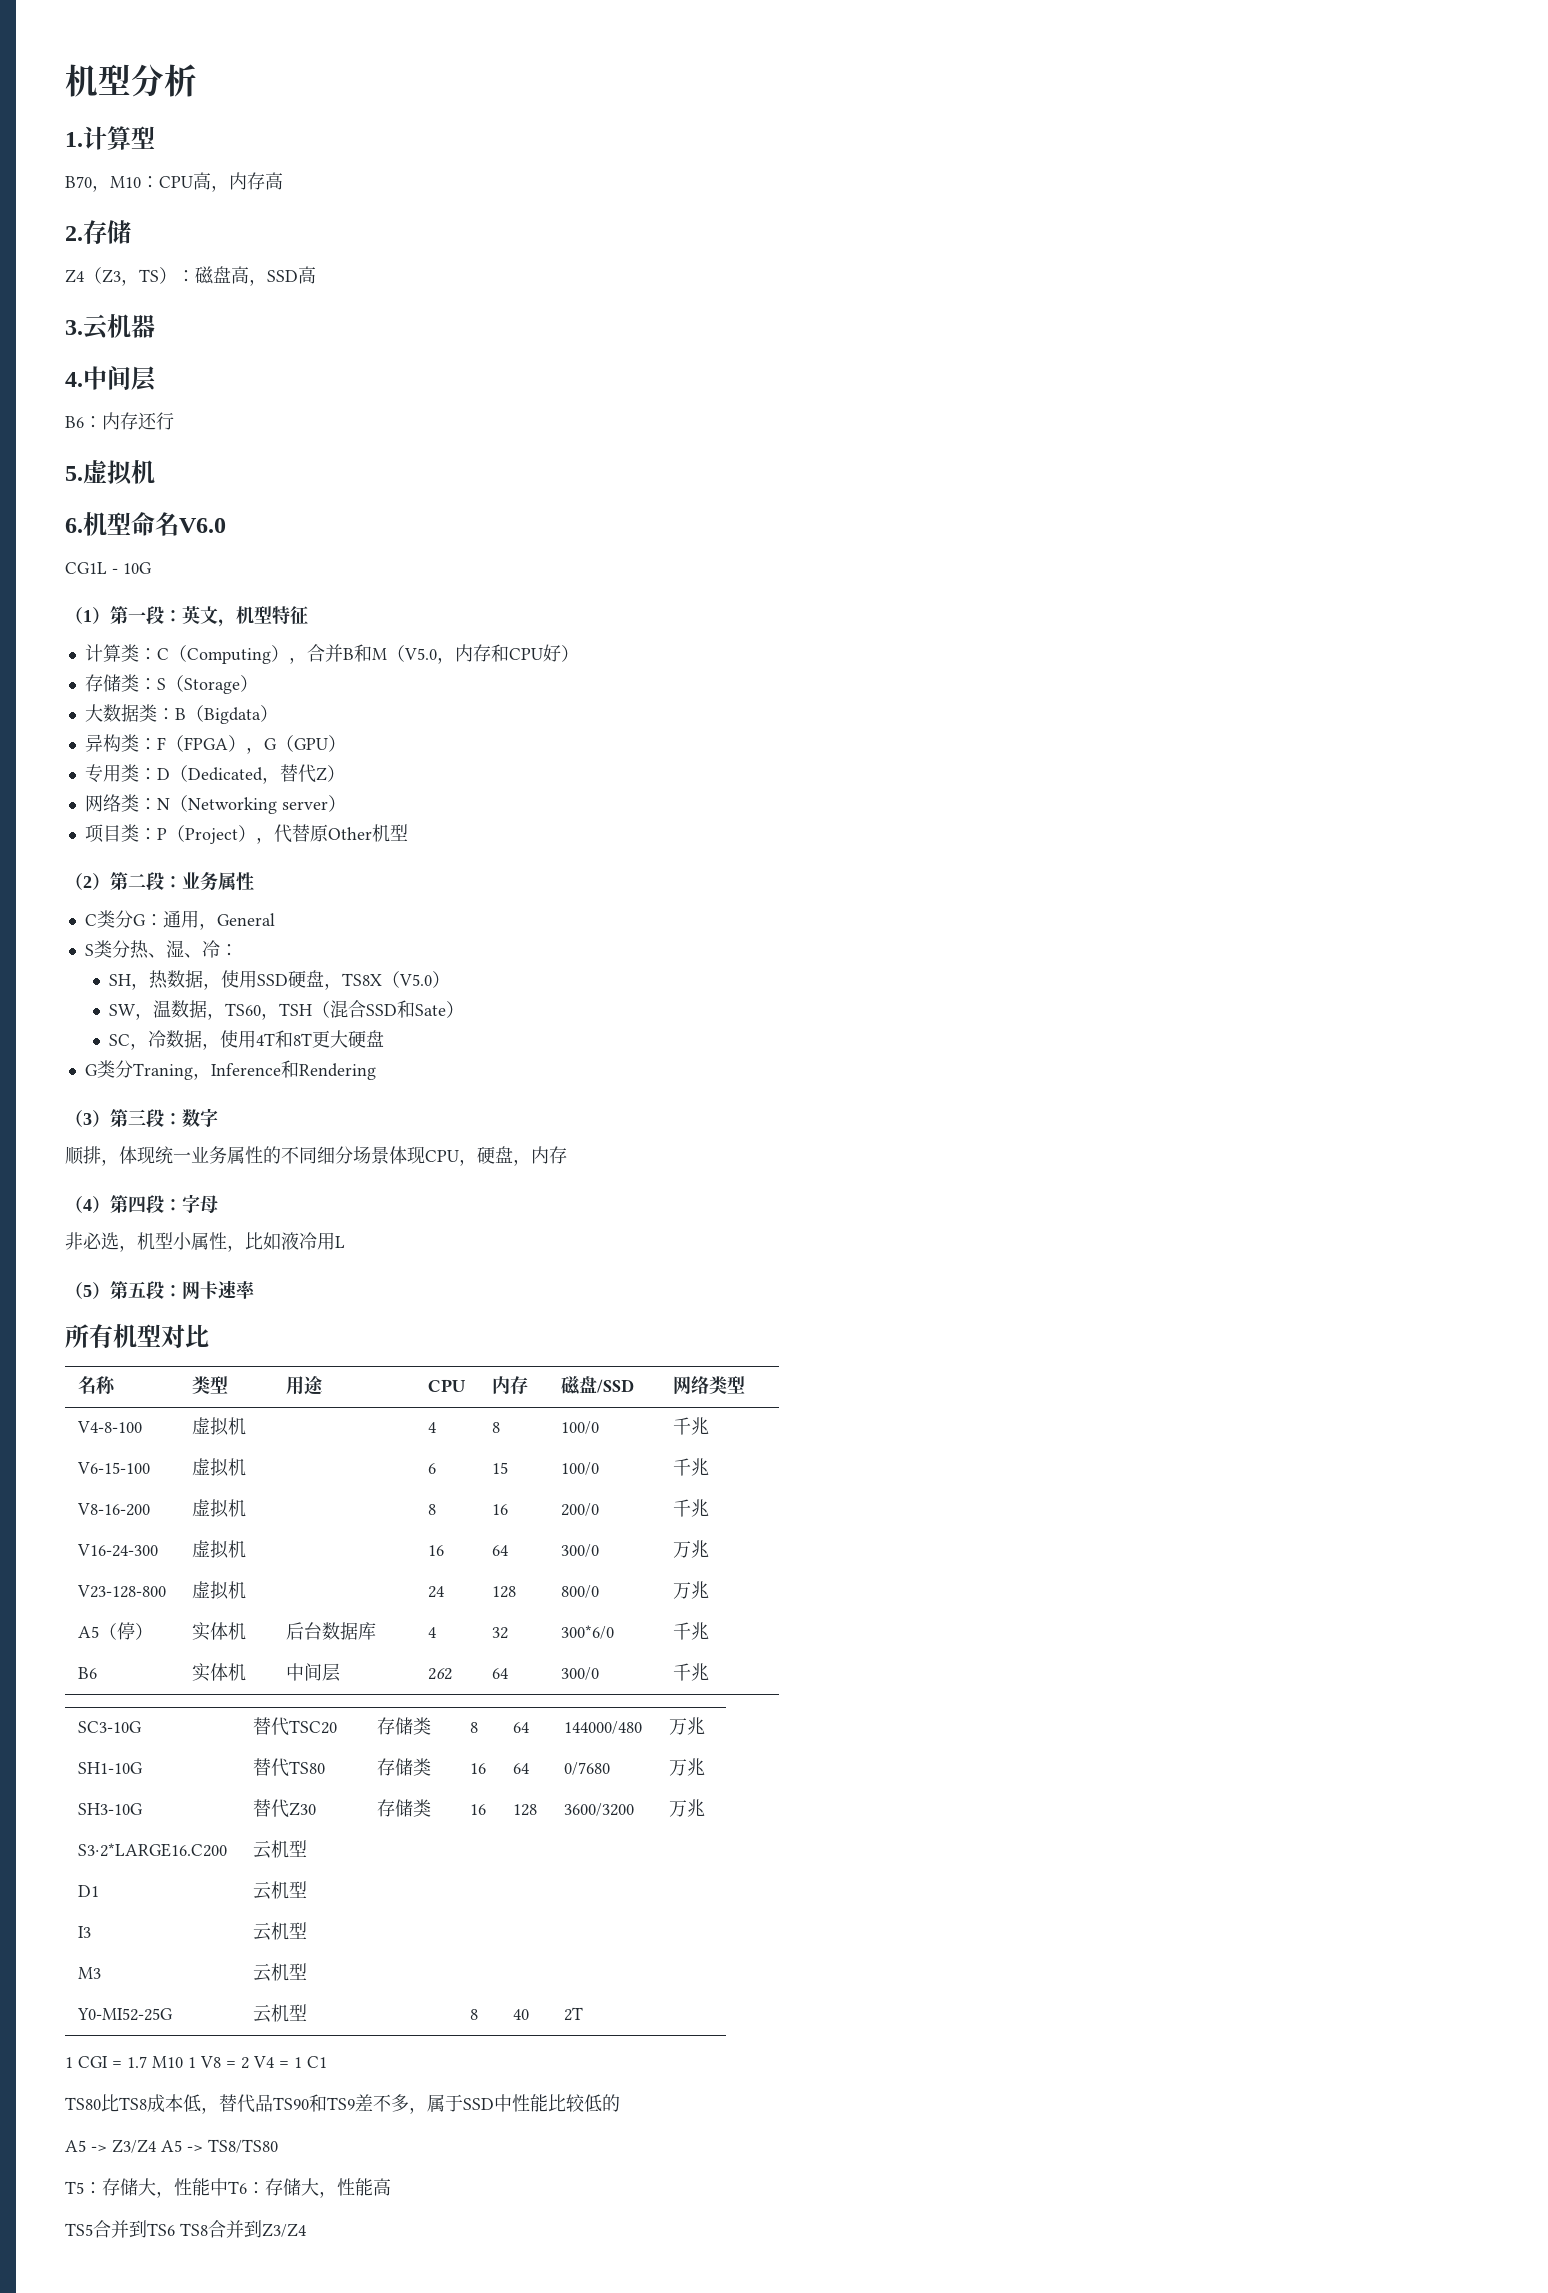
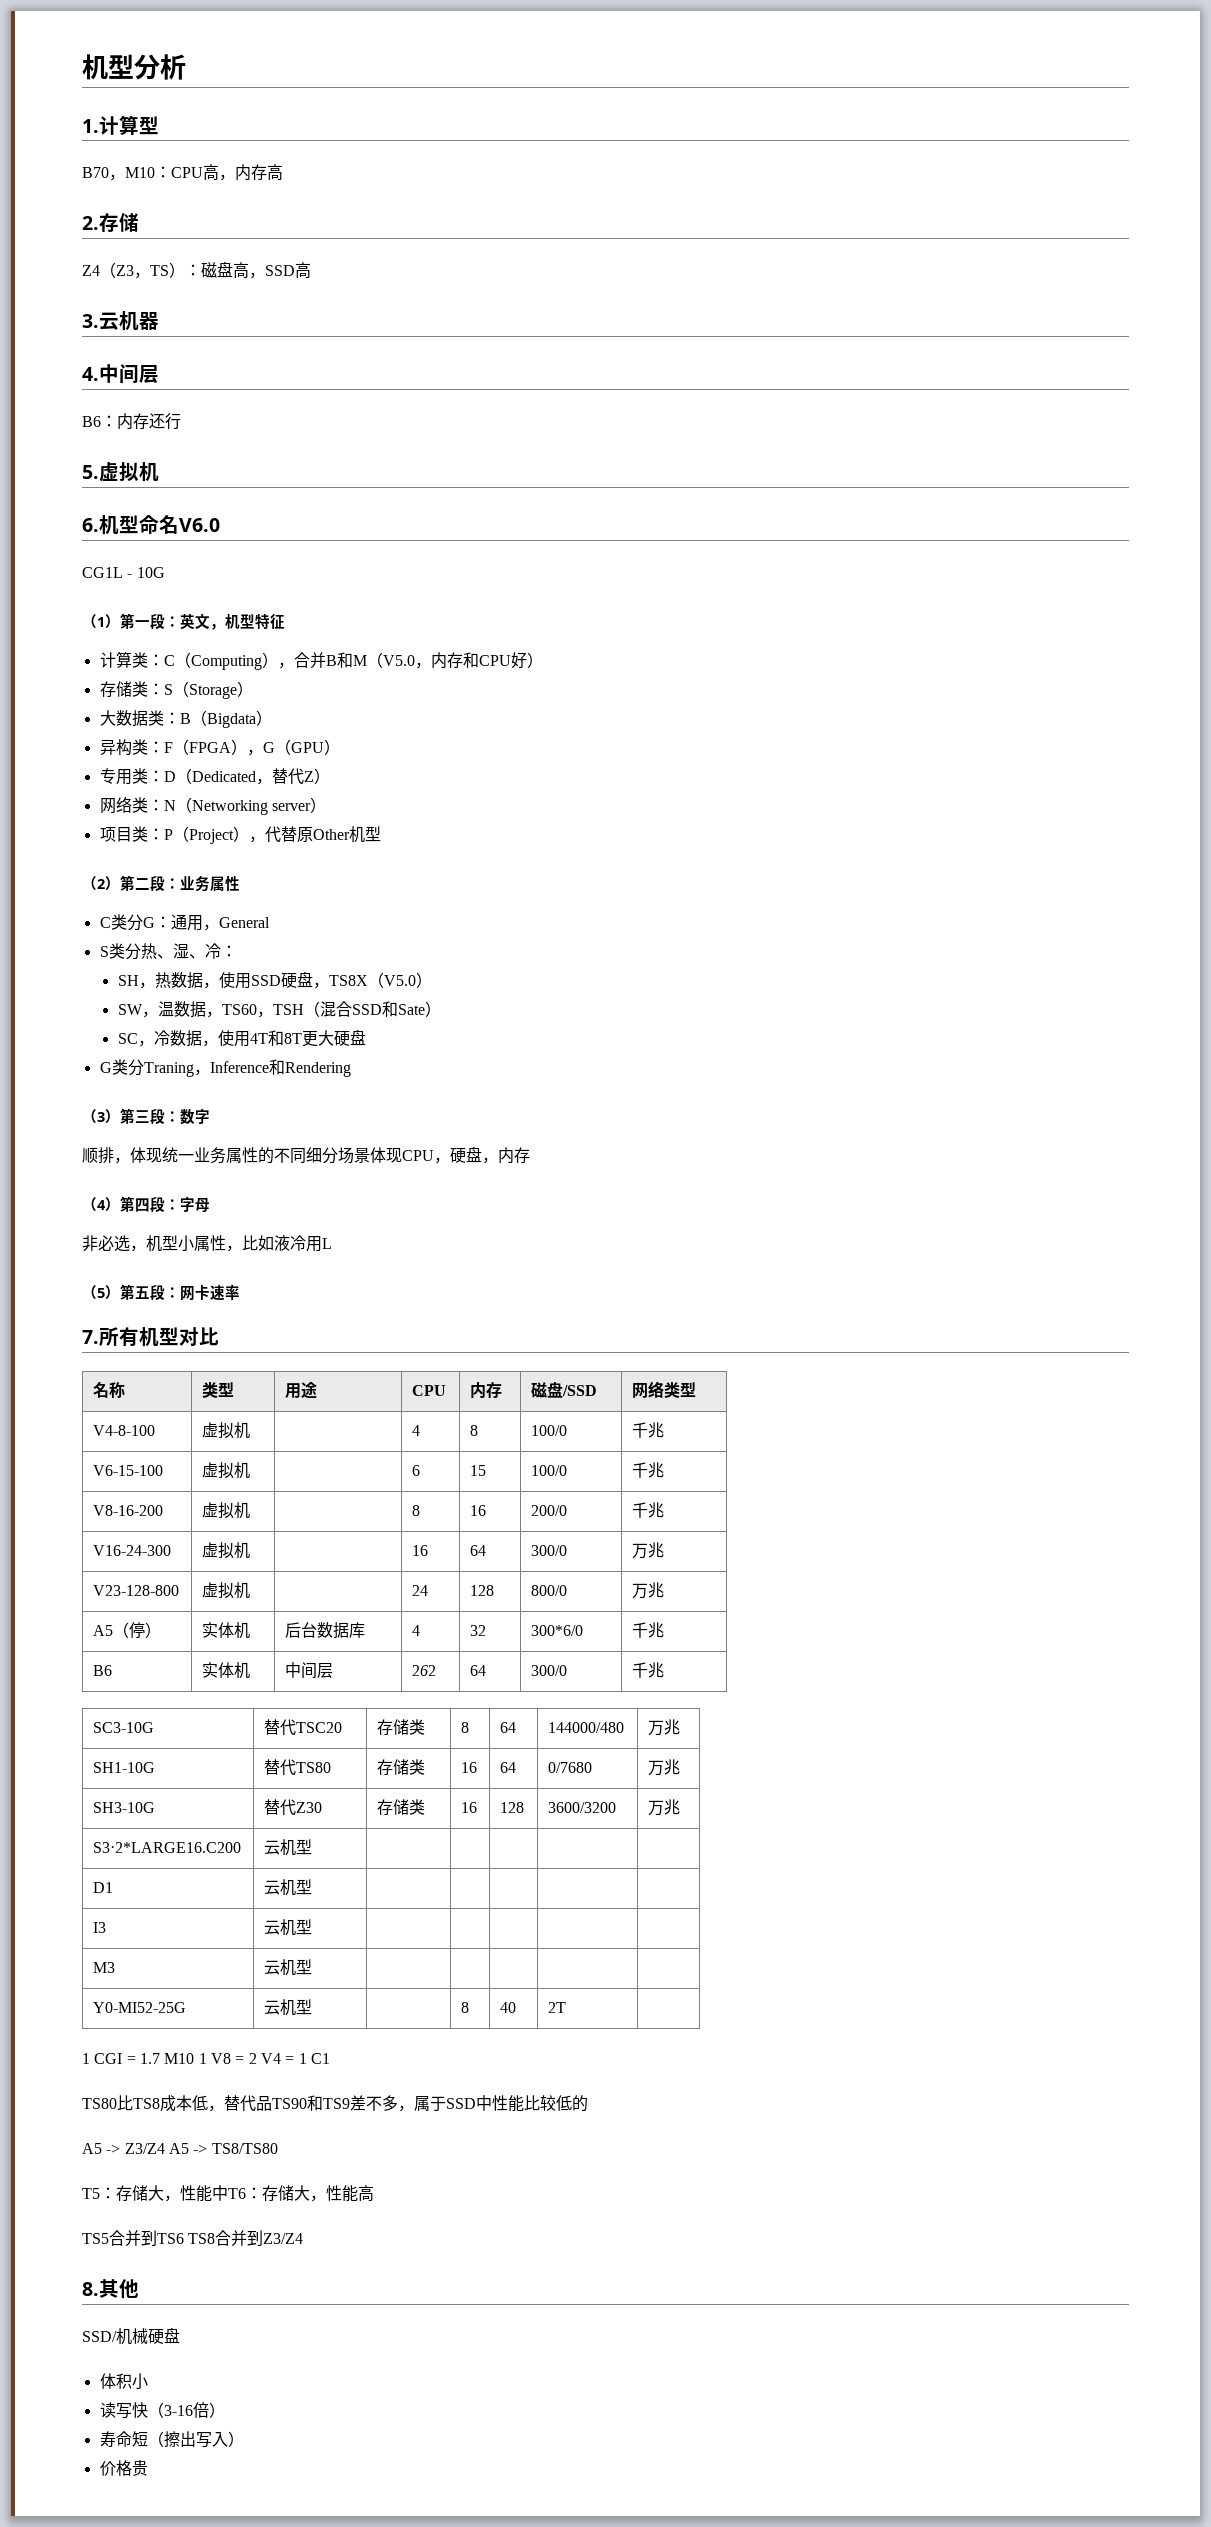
- 所有机型对比
+ 7.所有机型对比
+ 8.其他
+ SSD/机械硬盘
+ 体积小
+ 读写快（3-16倍）
+ 寿命短（擦出写入）
+ 价格贵

